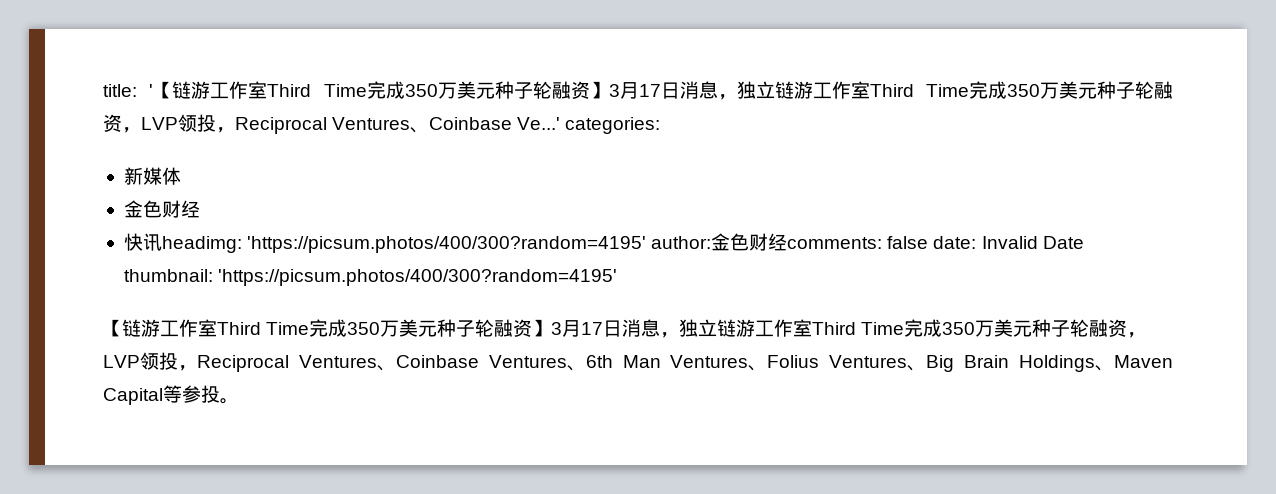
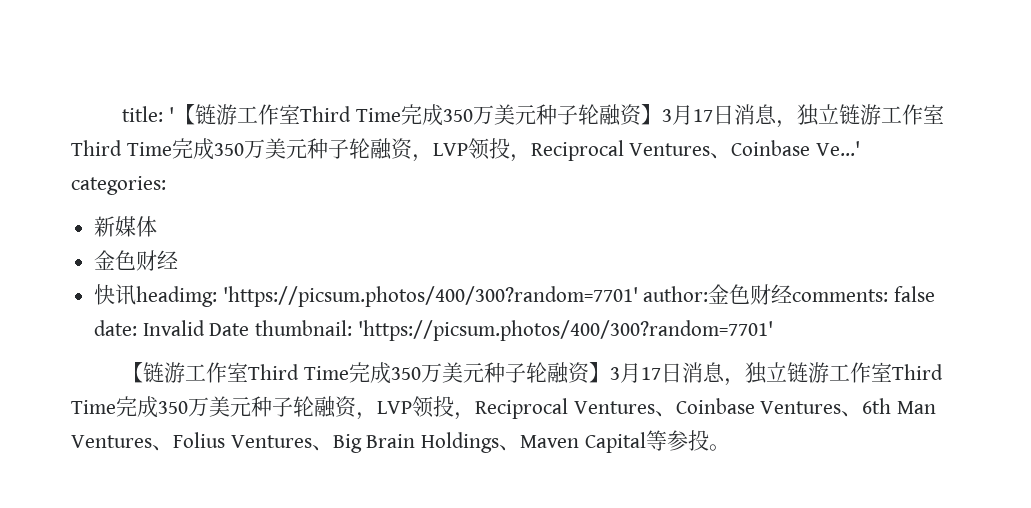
- 快讯headimg: 'https://picsum.photos/400/300?random=4195' author:金色财经comments: false date: Invalid Date thumbnail: 'https://picsum.photos/400/300?random=4195'
+ 快讯headimg: 'https://picsum.photos/400/300?random=7701' author:金色财经comments: false date: Invalid Date thumbnail: 'https://picsum.photos/400/300?random=7701'

